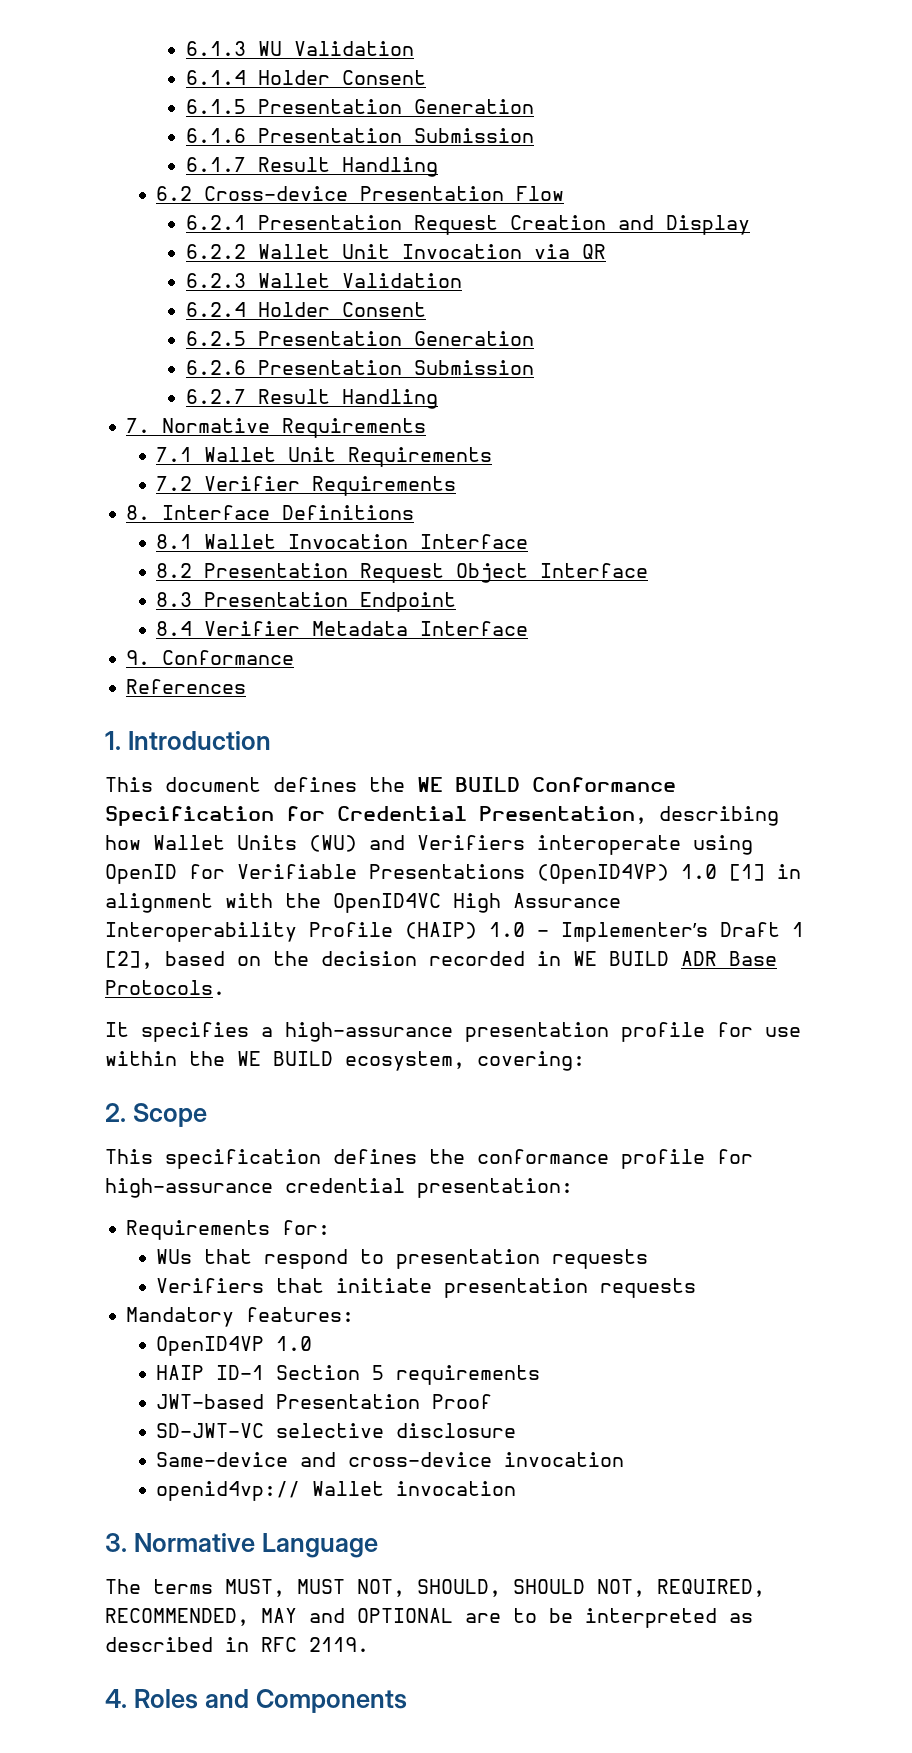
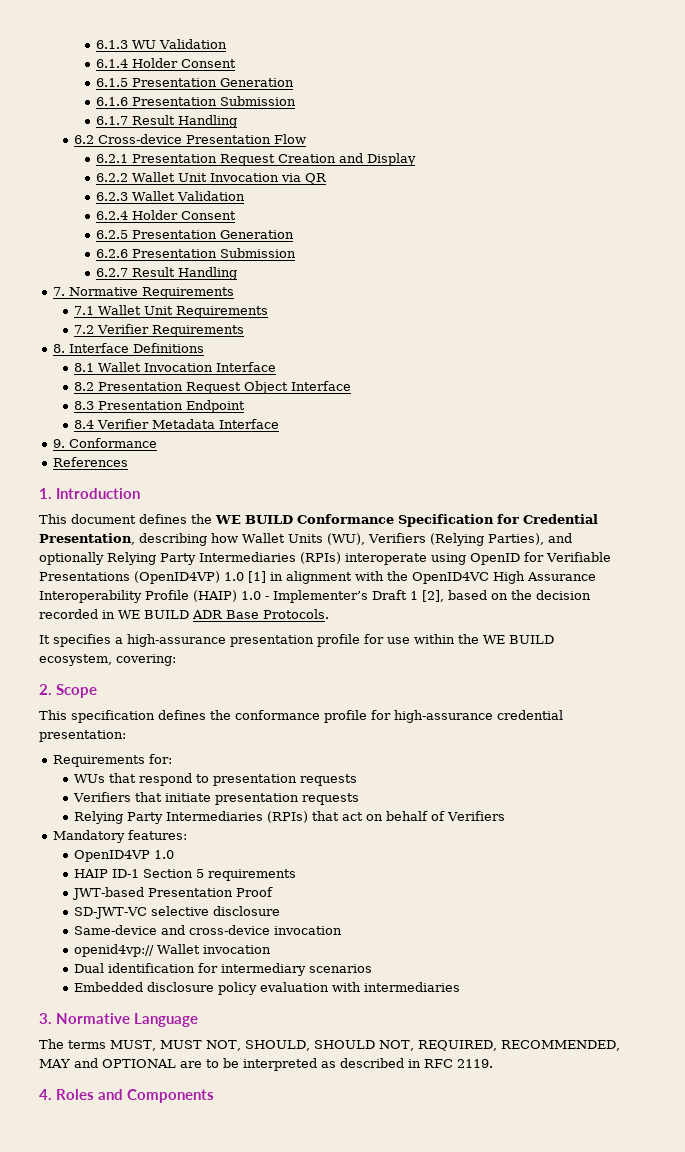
- This document defines the WE BUILD Conformance Specification for Credential Presentation, describing how Wallet Units (WU) and Verifiers interoperate using OpenID for Verifiable Presentations (OpenID4VP) 1.0 [1] in alignment with the OpenID4VC High Assurance Interoperability Profile (HAIP) 1.0 - Implementer’s Draft 1 [2], based on the decision recorded in WE BUILD ADR Base Protocols.
+ This document defines the WE BUILD Conformance Specification for Credential Presentation, describing how Wallet Units (WU), Verifiers (Relying Parties), and optionally Relying Party Intermediaries (RPIs) interoperate using OpenID for Verifiable Presentations (OpenID4VP) 1.0 [1] in alignment with the OpenID4VC High Assurance Interoperability Profile (HAIP) 1.0 - Implementer’s Draft 1 [2], based on the decision recorded in WE BUILD ADR Base Protocols.
+ Relying Party Intermediaries (RPIs) that act on behalf of Verifiers
+ Dual identification for intermediary scenarios
+ Embedded disclosure policy evaluation with intermediaries

